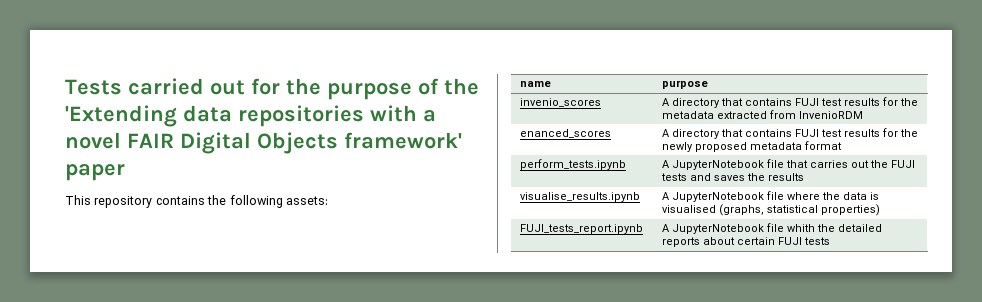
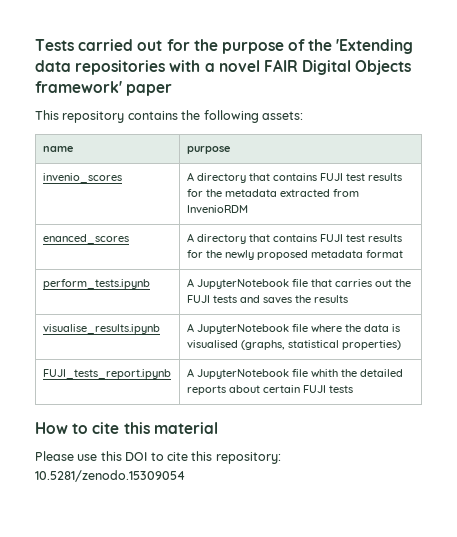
+ How to cite this material
+ Please use this DOI to cite this repository: 10.5281/zenodo.15309054

